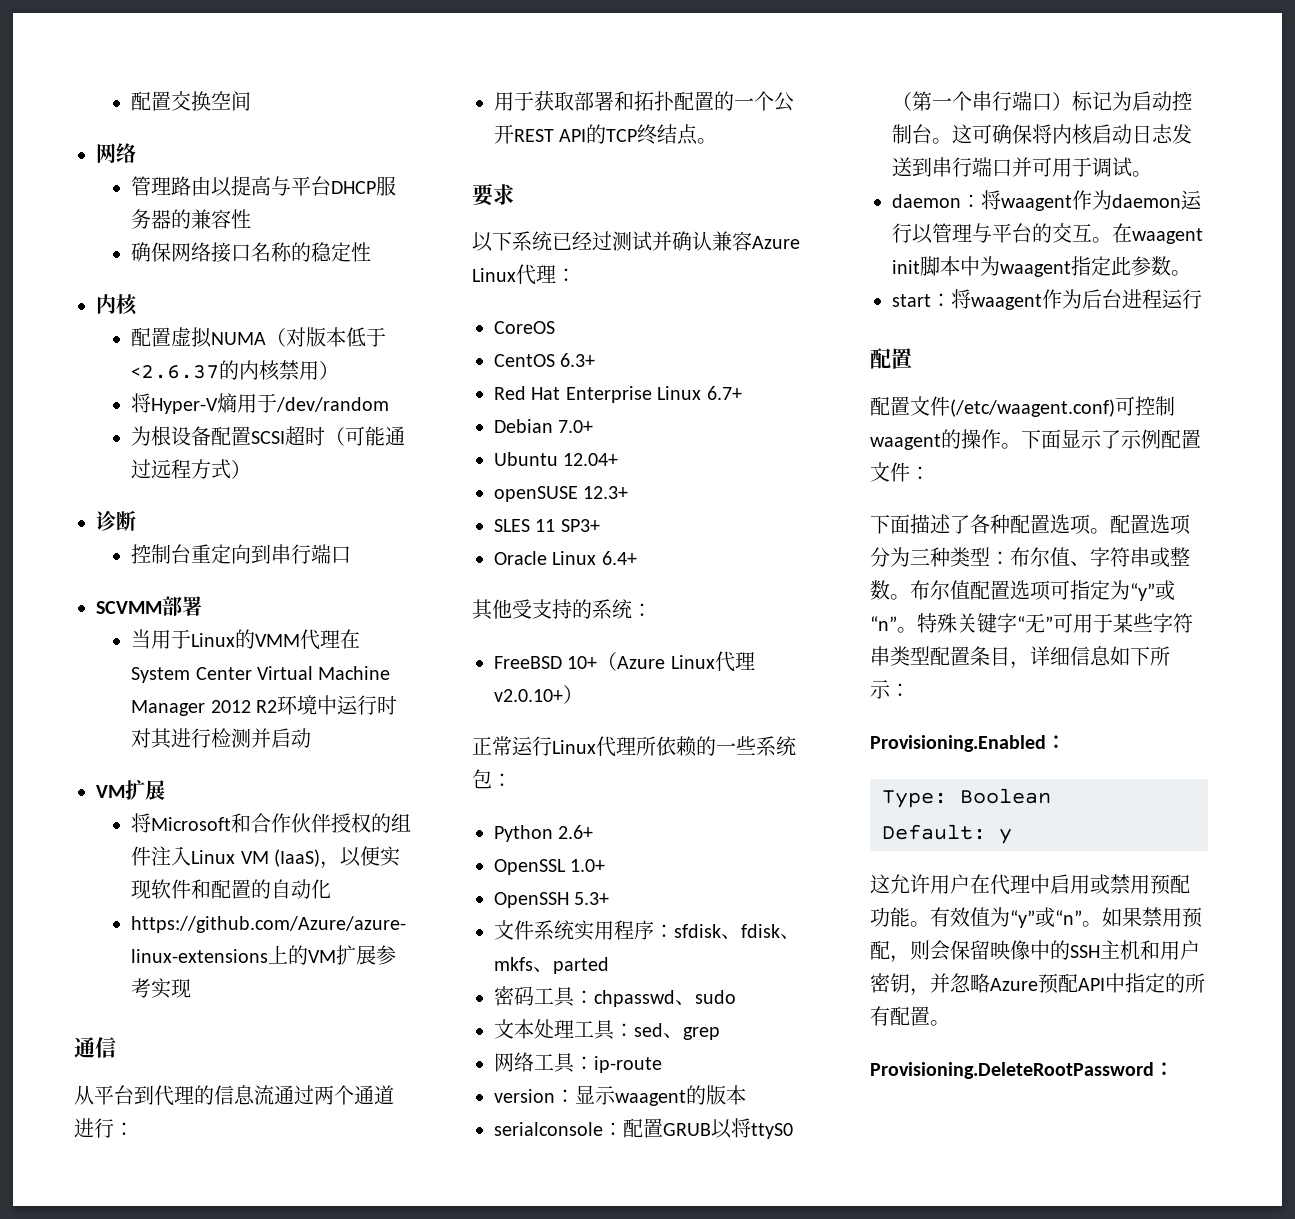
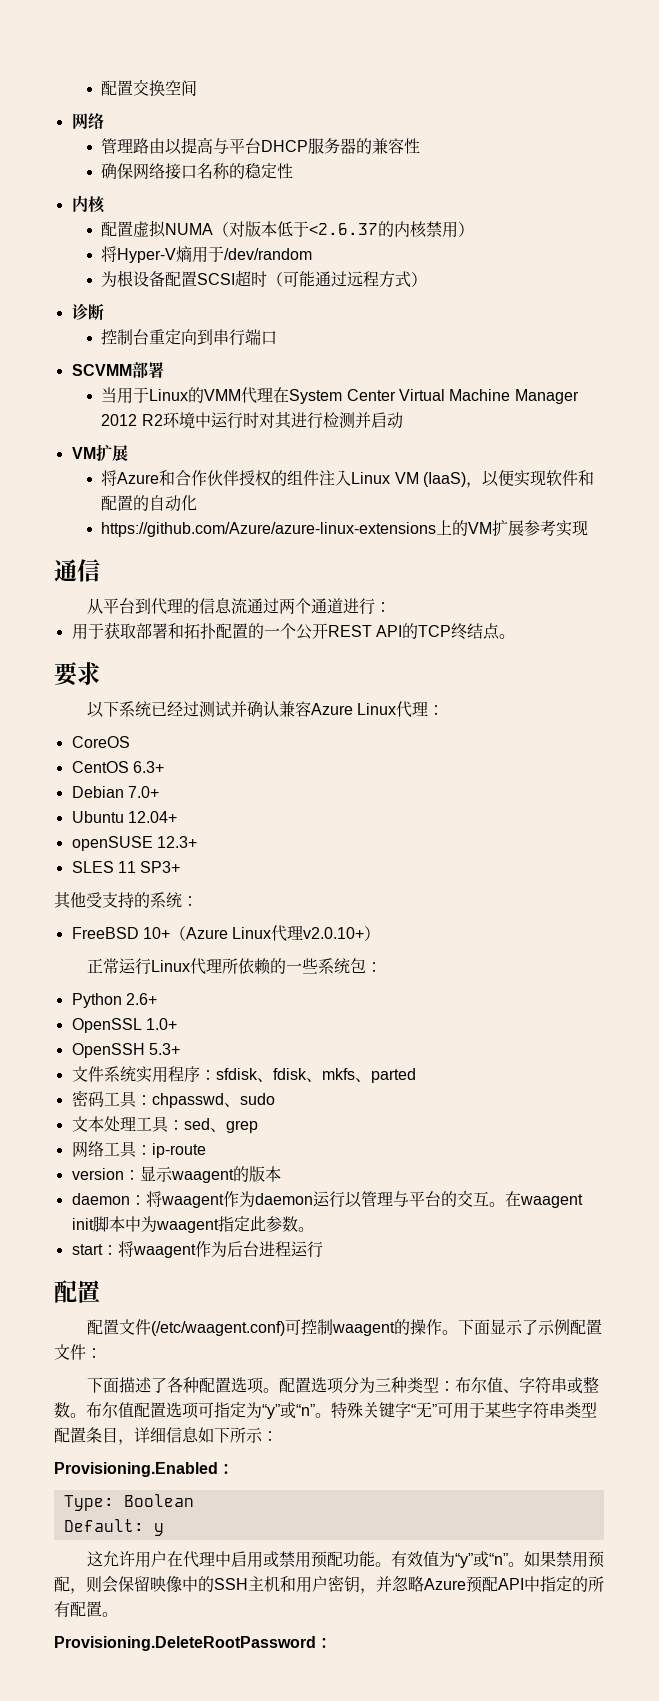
- 将Microsoft和合作伙伴授权的组件注入Linux VM (IaaS)，以便实现软件和配置的自动化
+ 将Azure和合作伙伴授权的组件注入Linux VM (IaaS)，以便实现软件和配置的自动化
- Red Hat Enterprise Linux 6.7+
- Oracle Linux 6.4+
- serialconsole：配置GRUB以将ttyS0（第一个串行端口）标记为启动控制台。这可确保将内核启动日志发送到串行端口并可用于调试。

